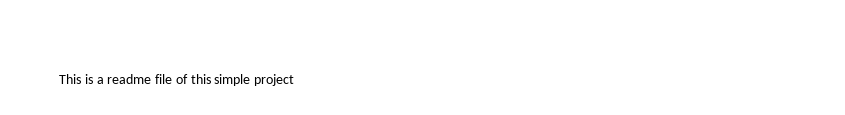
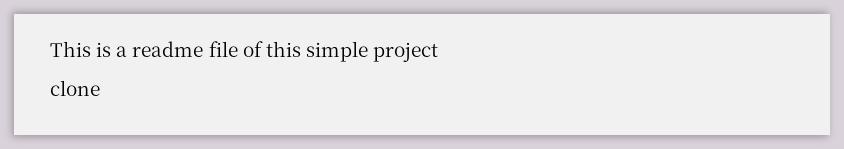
+ clone

